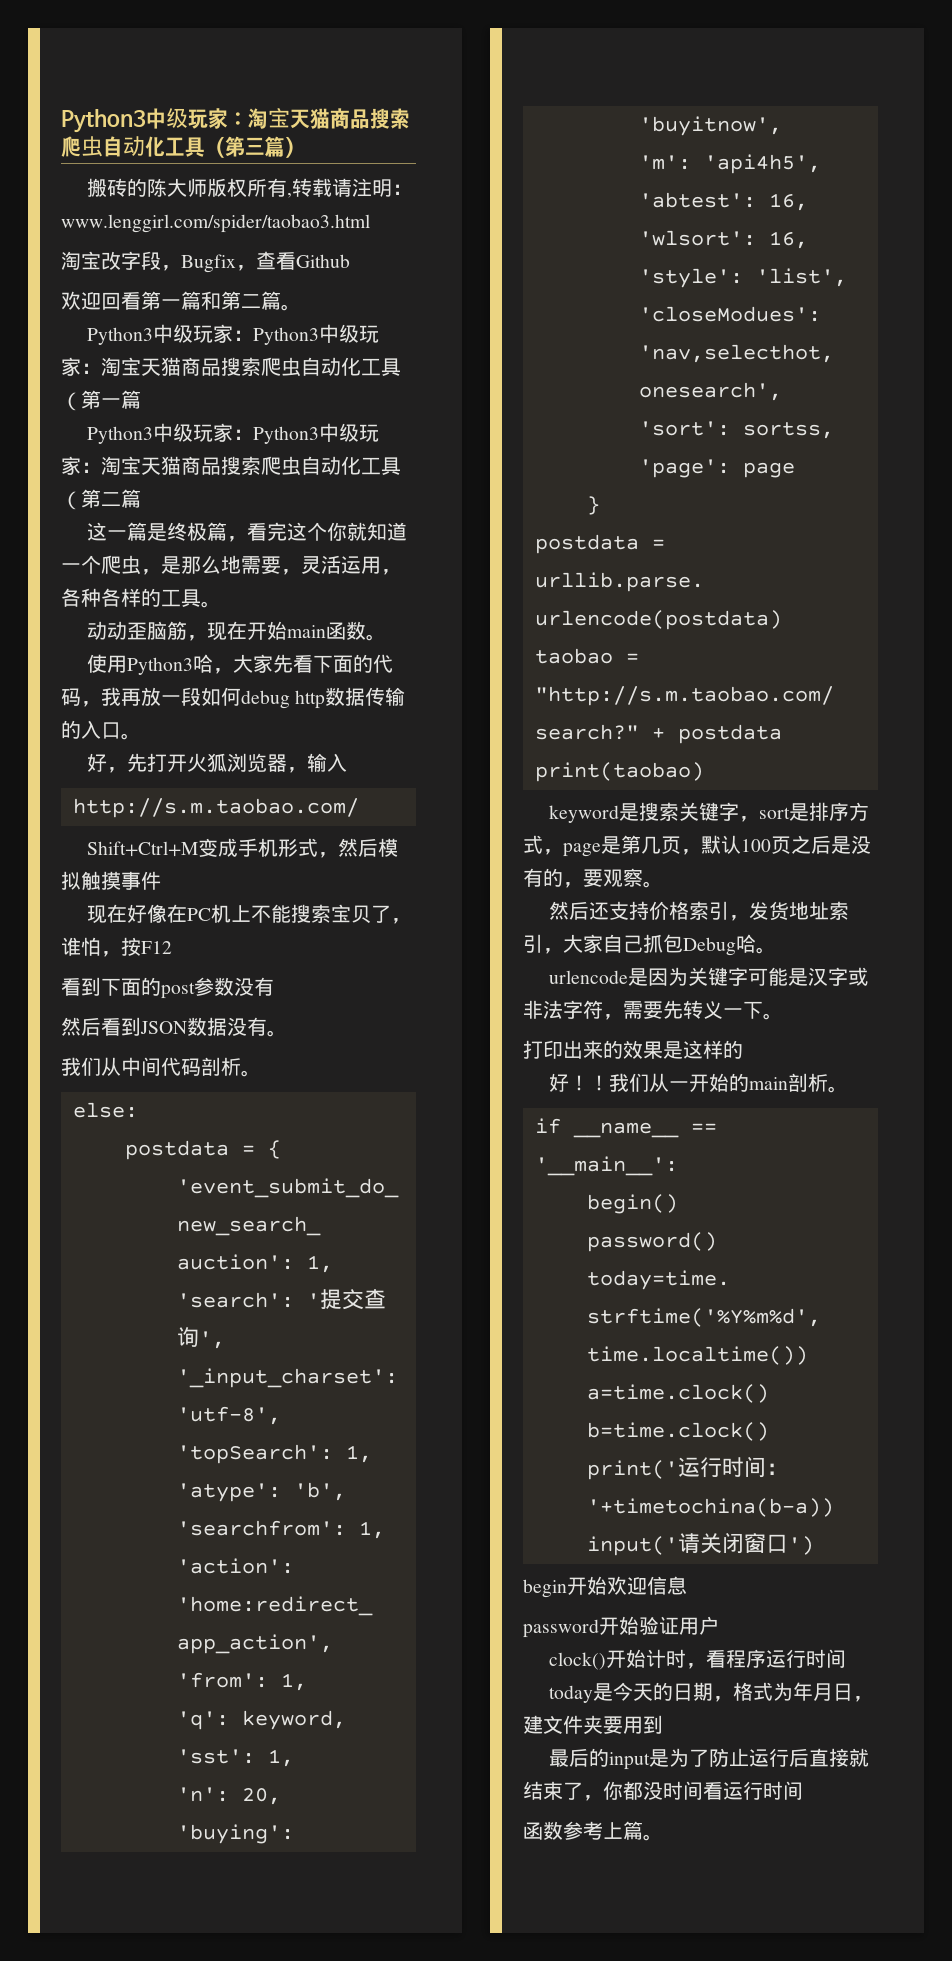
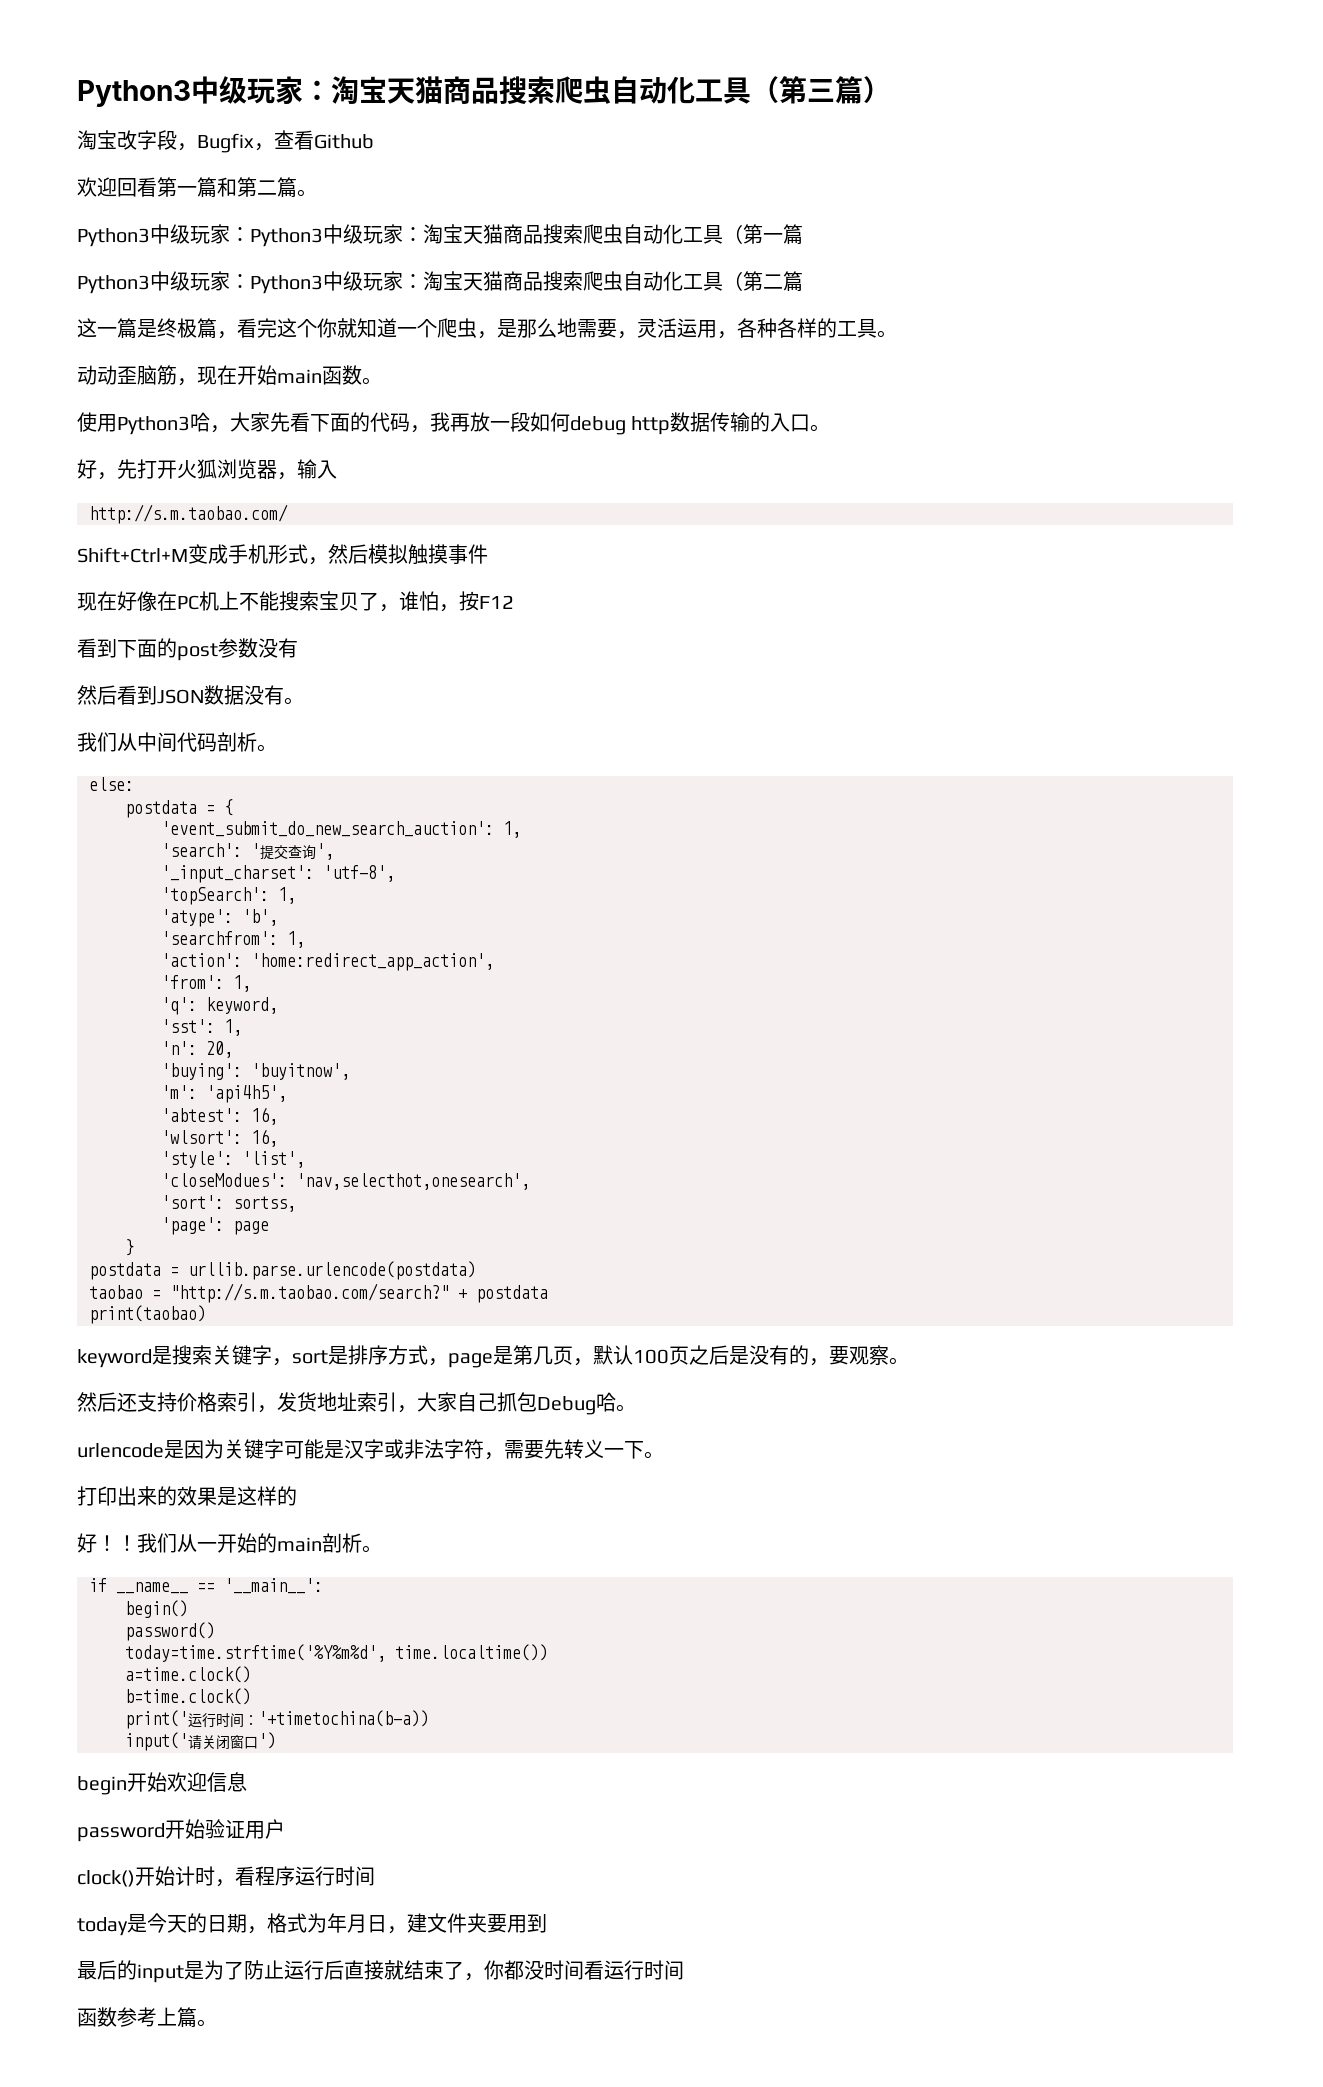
- 搬砖的陈大师版权所有,转载请注明：www.lenggirl.com/spider/taobao3.html

